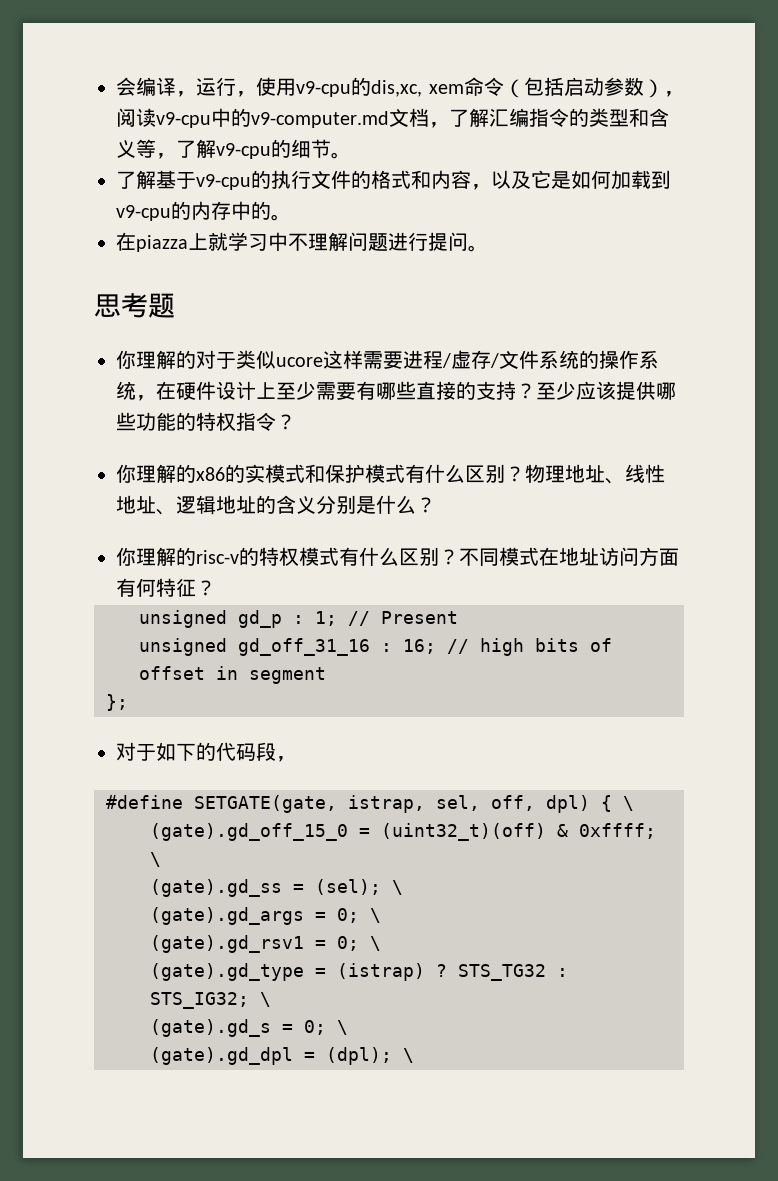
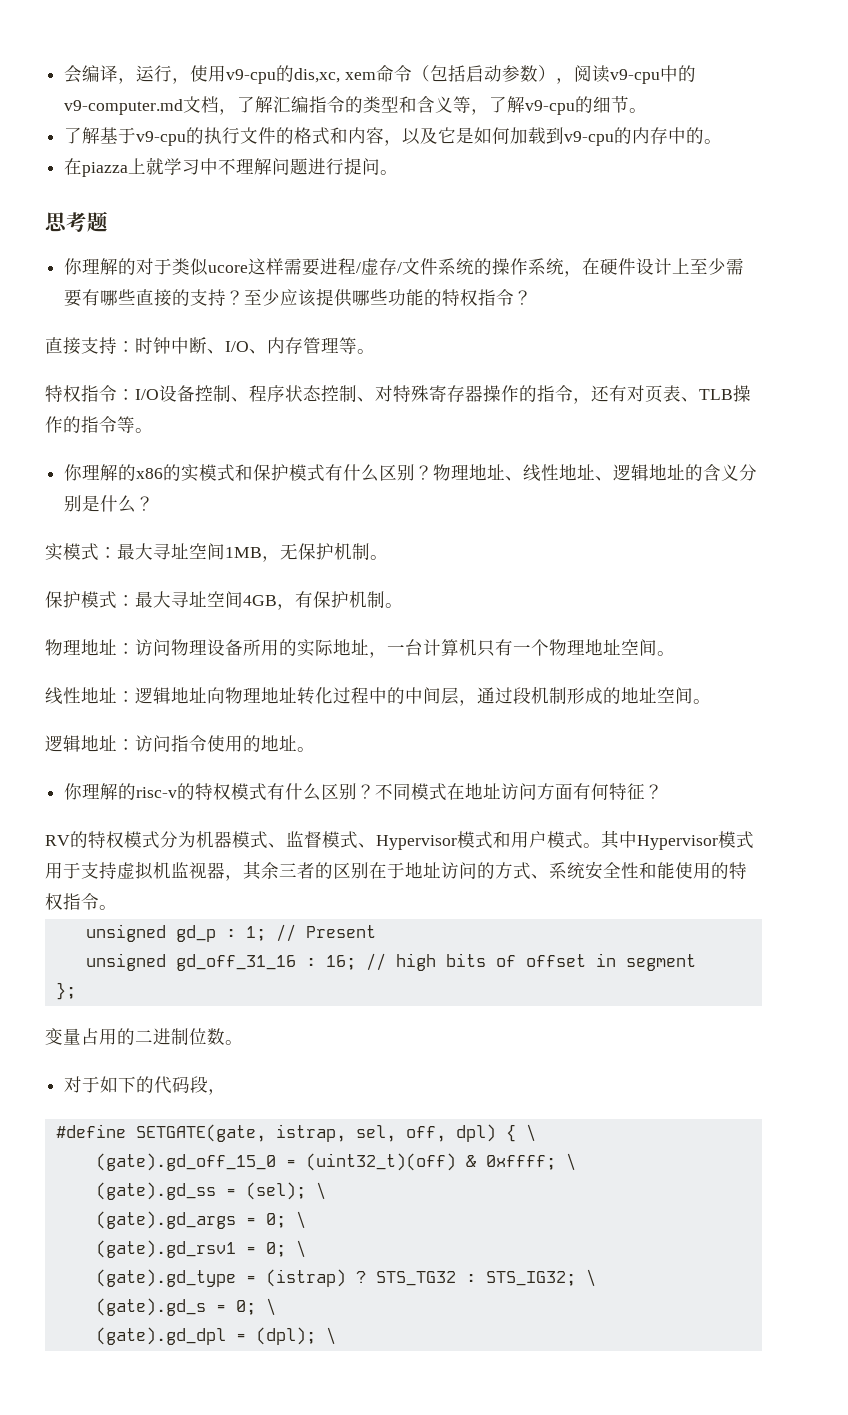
+ 直接支持：时钟中断、I/O、内存管理等。
+ 特权指令：I/O设备控制、程序状态控制、对特殊寄存器操作的指令，还有对页表、TLB操作的指令等。
+ 实模式：最大寻址空间1MB，无保护机制。
+ 保护模式：最大寻址空间4GB，有保护机制。
+ 物理地址：访问物理设备所用的实际地址，一台计算机只有一个物理地址空间。
+ 线性地址：逻辑地址向物理地址转化过程中的中间层，通过段机制形成的地址空间。
+ 逻辑地址：访问指令使用的地址。
+ RV的特权模式分为机器模式、监督模式、Hypervisor模式和用户模式。其中Hypervisor模式用于支持虚拟机监视器，其余三者的区别在于地址访问的方式、系统安全性和能使用的特权指令。
+ 变量占用的二进制位数。

